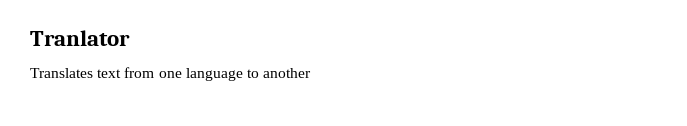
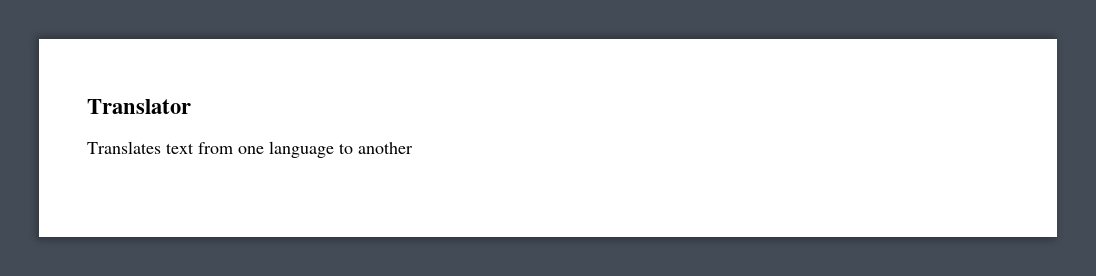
- Tranlator
+ Translator

